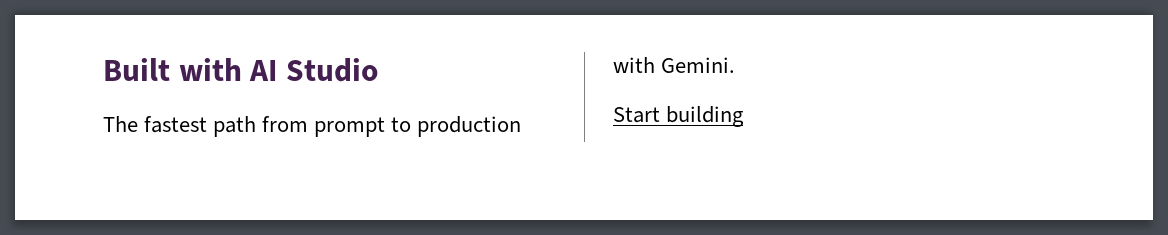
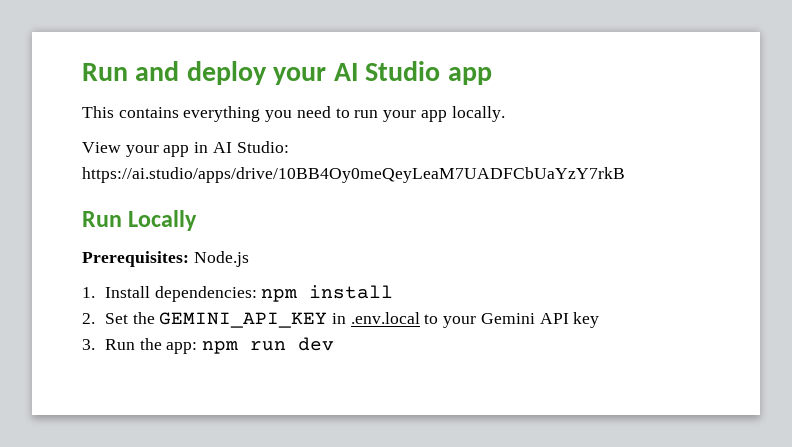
- Built with AI Studio
- The fastest path from prompt to production with Gemini.
- Start building
+ Run and deploy your AI Studio app
+ This contains everything you need to run your app locally.
+ View your app in AI Studio: https://ai.studio/apps/drive/10BB4Oy0meQeyLeaM7UADFCbUaYzY7rkB
+ Run Locally
+ Prerequisites: Node.js
+ 1. Install dependencies: npm install
+ 2. Set the GEMINI_API_KEY in .env.local to your Gemini API key
+ 3. Run the app: npm run dev

